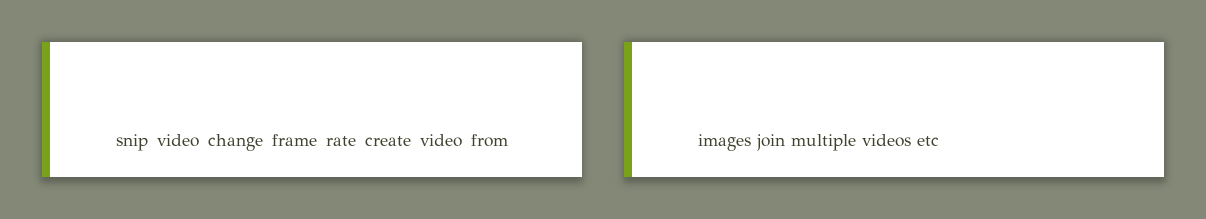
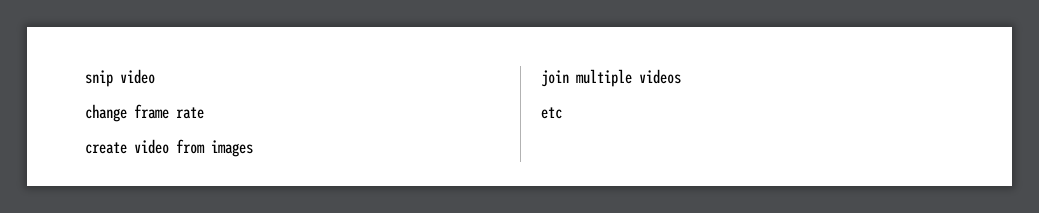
- snip video change frame rate create video from images join multiple videos etc
+ snip video
+ change frame rate
+ create video from images
+ join multiple videos
+ etc

